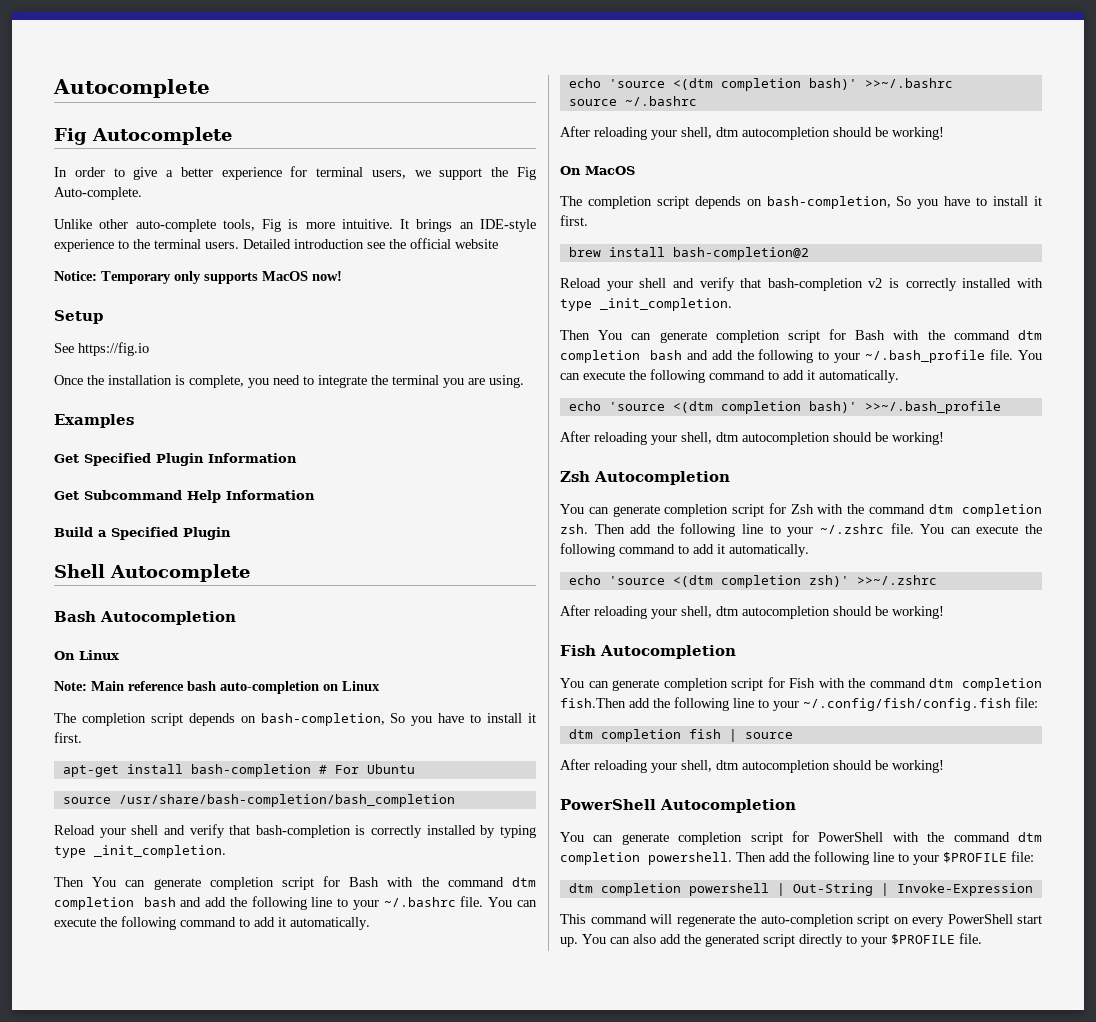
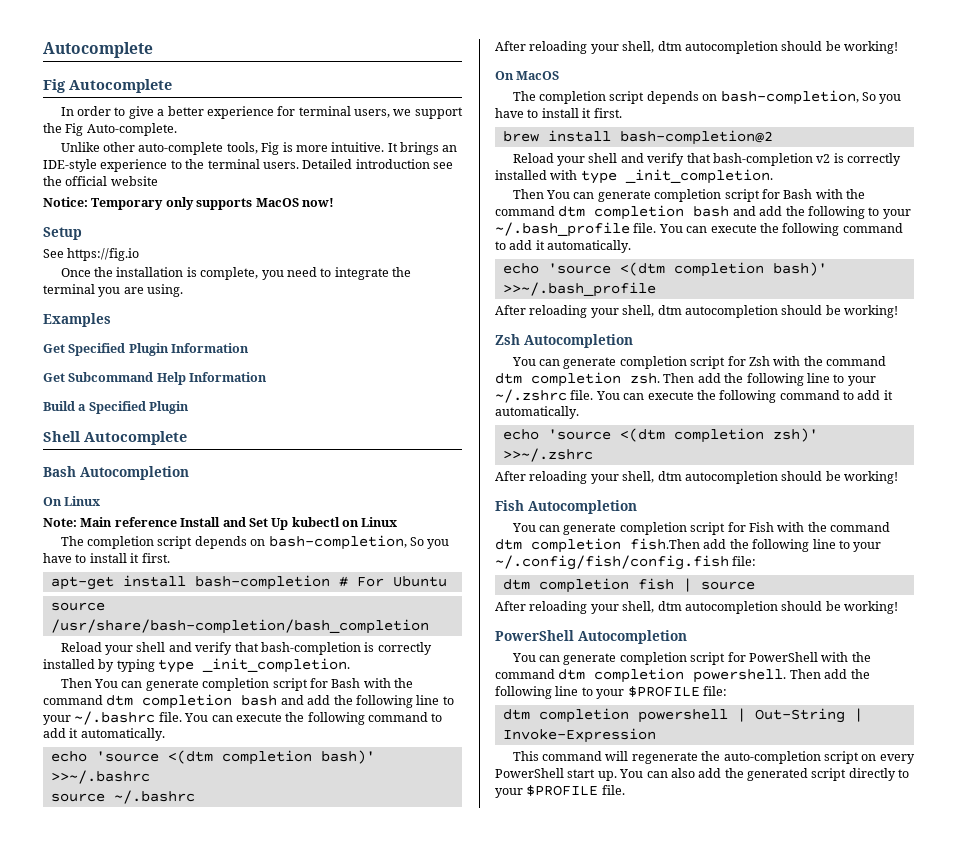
- Note: Main reference bash auto-completion on Linux
+ Note: Main reference Install and Set Up kubectl on Linux

